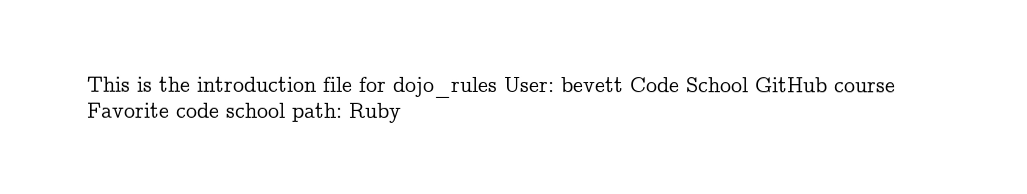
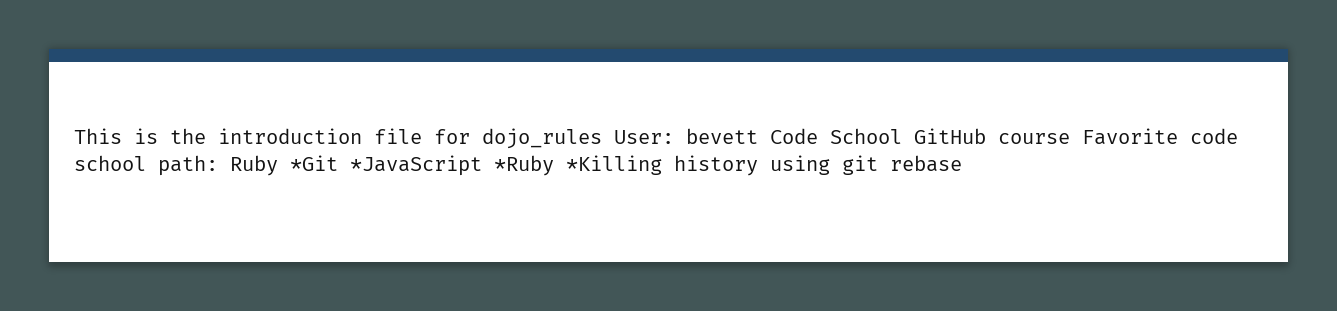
- This is the introduction file for dojo_rules User: bevett Code School GitHub course Favorite code school path: Ruby
+ This is the introduction file for dojo_rules User: bevett Code School GitHub course Favorite code school path: Ruby *Git *JavaScript *Ruby *Killing history using git rebase

